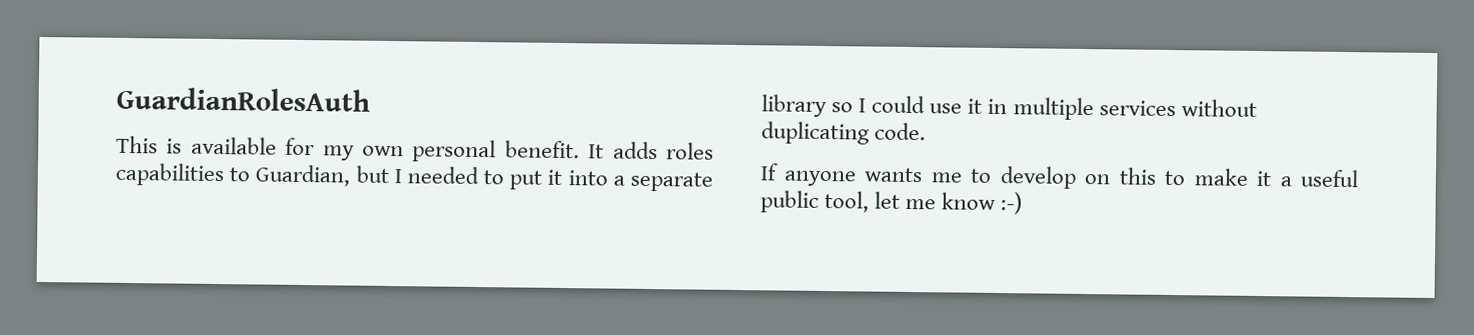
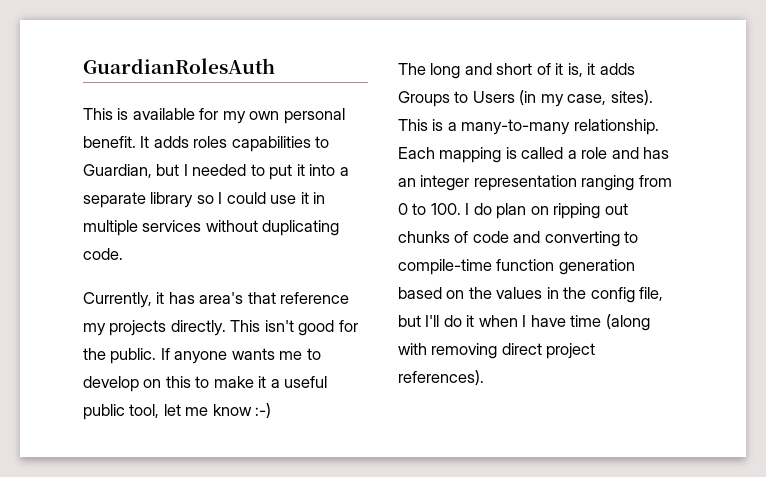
+ Currently, it has area's that reference my projects directly. This isn't good for the public.
+ The long and short of it is, it adds Groups to Users (in my case, sites). This is a many-to-many relationship. Each mapping is called a role and has an integer representation ranging from 0 to 100. I do plan on ripping out chunks of code and converting to compile-time function generation based on the values in the config file, but I'll do it when I have time (along with removing direct project references).

